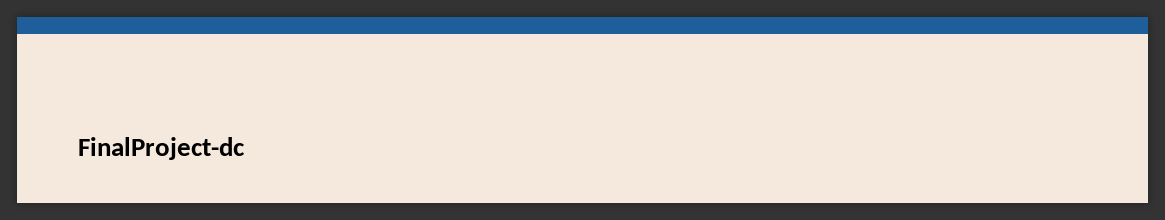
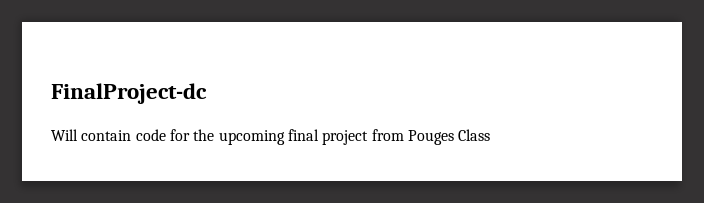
+ Will contain code for the upcoming final project from Pouges Class

